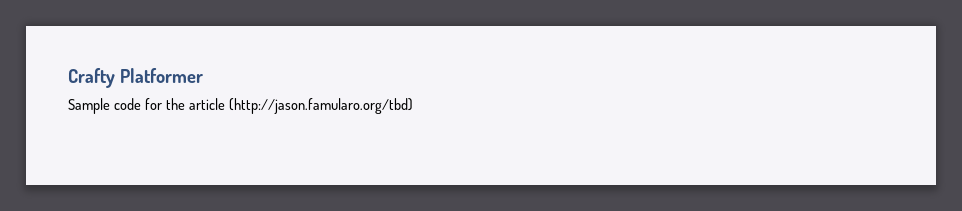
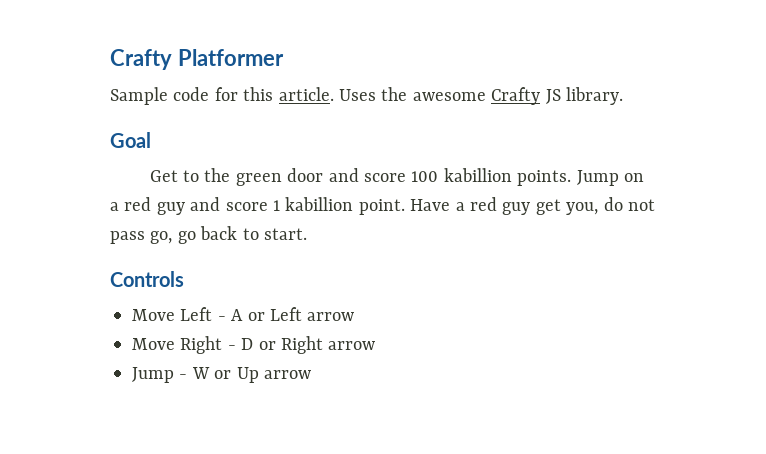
- Sample code for the article (http://jason.famularo.org/tbd)
+ Sample code for this article. Uses the awesome Crafty JS library.
+ Goal
+ Get to the green door and score 100 kabillion points. Jump on a red guy and score 1 kabillion point. Have a red guy get you, do not pass go, go back to start.
+ Controls
+ Move Left - A or Left arrow
+ Move Right - D or Right arrow
+ Jump - W or Up arrow

